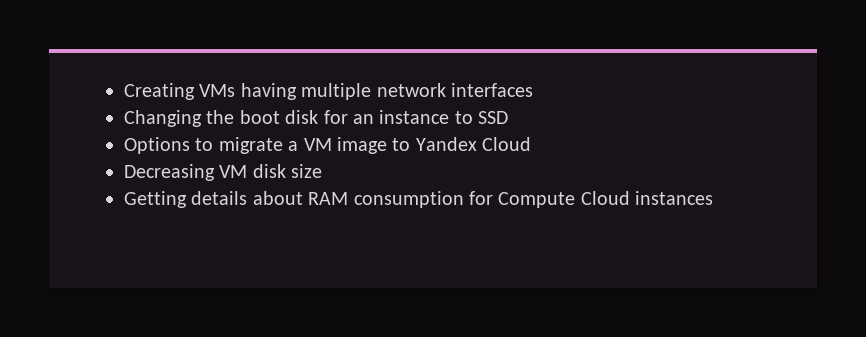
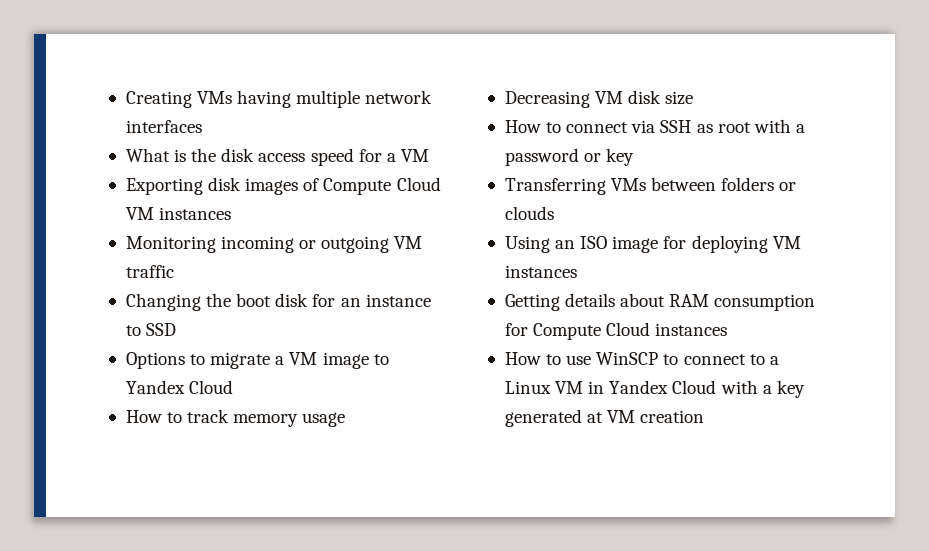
+ What is the disk access speed for a VM
+ Exporting disk images of Compute Cloud VM instances
+ Monitoring incoming or outgoing VM traffic
+ How to track memory usage
+ How to connect via SSH as root with a password or key
+ Transferring VMs between folders or clouds
+ Using an ISO image for deploying VM instances
+ How to use WinSCP to connect to a Linux VM in Yandex Cloud with a key generated at VM creation

